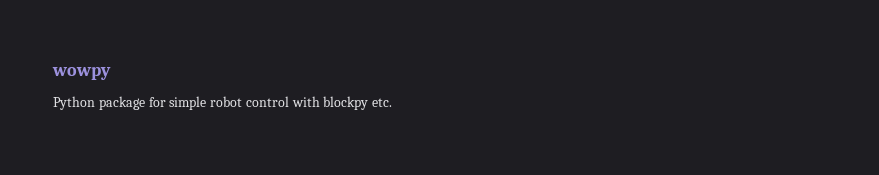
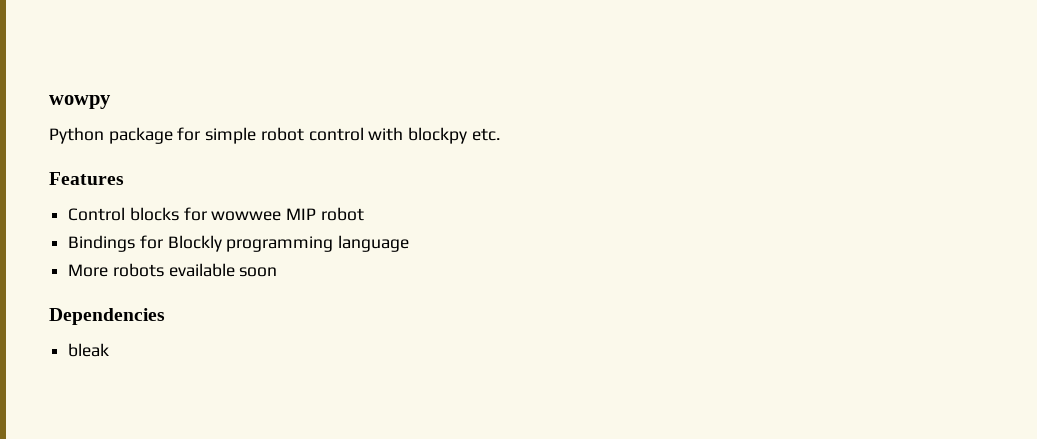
+ Features
+ Control blocks for wowwee MIP robot
+ Bindings for Blockly programming language
+ More robots evailable soon
+ Dependencies
+ bleak

